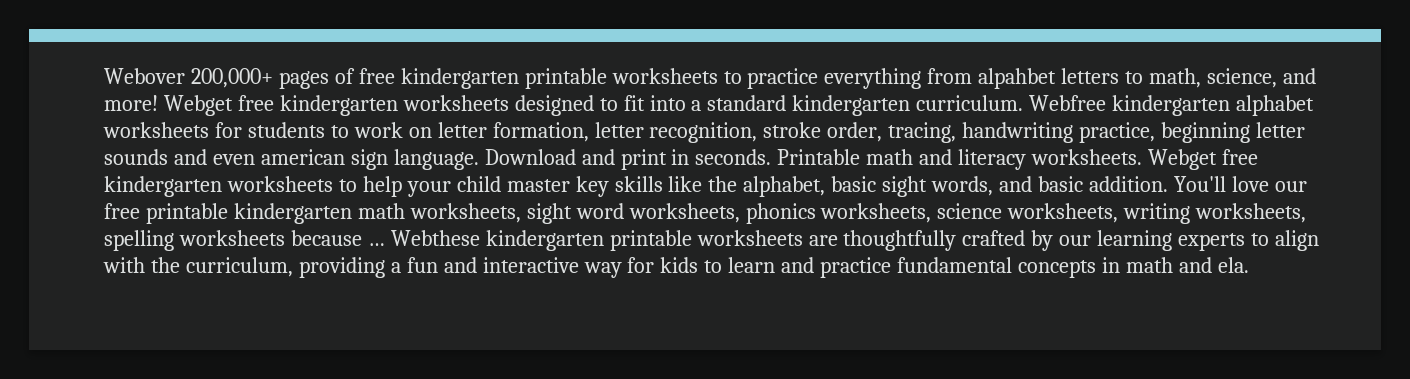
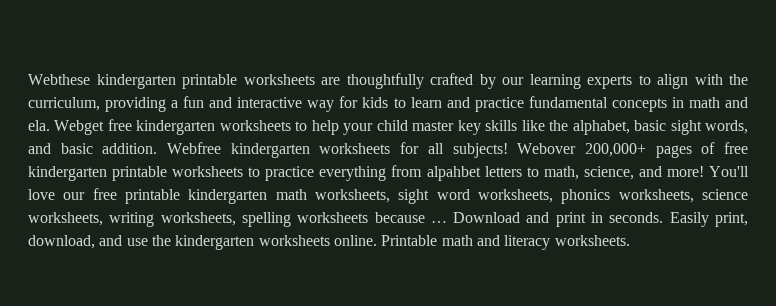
- Webover 200,000+ pages of free kindergarten printable worksheets to practice everything from alpahbet letters to math, science, and more! Webget free kindergarten worksheets designed to fit into a standard kindergarten curriculum. Webfree kindergarten alphabet worksheets for students to work on letter formation, letter recognition, stroke order, tracing, handwriting practice, beginning letter sounds and even american sign language. Download and print in seconds. Printable math and literacy worksheets. Webget free kindergarten worksheets to help your child master key skills like the alphabet, basic sight words, and basic addition. You'll love our free printable kindergarten math worksheets, sight word worksheets, phonics worksheets, science worksheets, writing worksheets, spelling worksheets because …
+ Webget free kindergarten worksheets to help your child master key skills like the alphabet, basic sight words, and basic addition. Webfree kindergarten worksheets for all subjects! Webover 200,000+ pages of free kindergarten printable worksheets to practice everything from alpahbet letters to math, science, and more! You'll love our free printable kindergarten math worksheets, sight word worksheets, phonics worksheets, science worksheets, writing worksheets, spelling worksheets because … Download and print in seconds. Easily print, download, and use the kindergarten worksheets online. Printable math and literacy worksheets.

